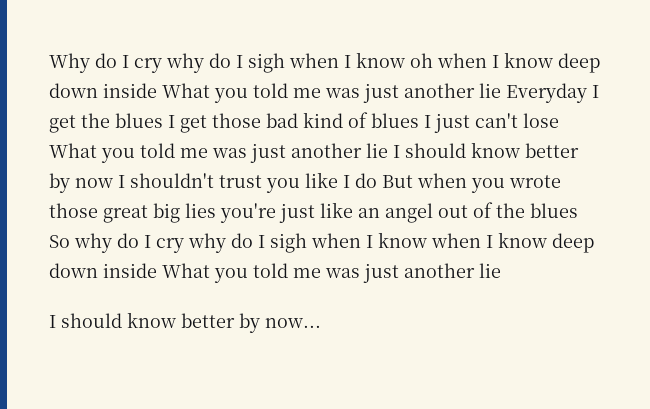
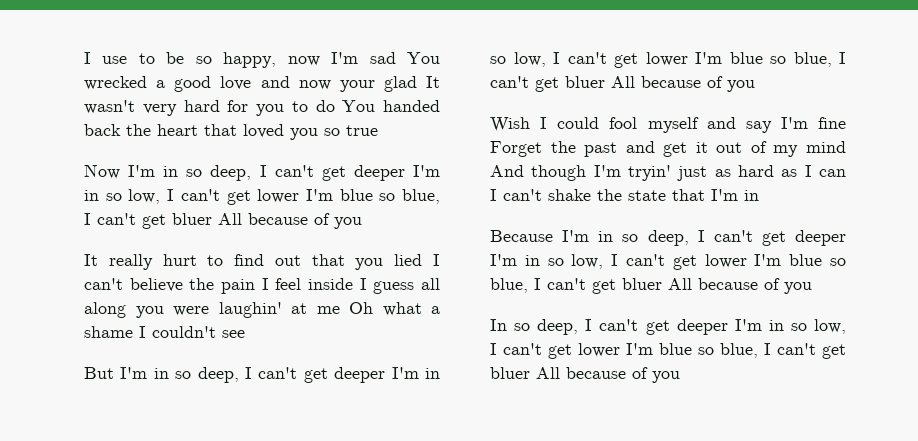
- Why do I cry why do I sigh when I know oh when I know deep down inside What you told me was just another lie Everyday I get the blues I get those bad kind of blues I just can't lose What you told me was just another lie I should know better by now I shouldn't trust you like I do But when you wrote those great big lies you're just like an angel out of the blues So why do I cry why do I sigh when I know when I know deep down inside What you told me was just another lie
- I should know better by now...
+ I use to be so happy, now I'm sad You wrecked a good love and now your glad It wasn't very hard for you to do You handed back the heart that loved you so true
+ Now I'm in so deep, I can't get deeper I'm in so low, I can't get lower I'm blue so blue, I can't get bluer All because of you
+ It really hurt to find out that you lied I can't believe the pain I feel inside I guess all along you were laughin' at me Oh what a shame I couldn't see
+ But I'm in so deep, I can't get deeper I'm in so low, I can't get lower I'm blue so blue, I can't get bluer All because of you
+ Wish I could fool myself and say I'm fine Forget the past and get it out of my mind And though I'm tryin' just as hard as I can I can't shake the state that I'm in
+ Because I'm in so deep, I can't get deeper I'm in so low, I can't get lower I'm blue so blue, I can't get bluer All because of you
+ In so deep, I can't get deeper I'm in so low, I can't get lower I'm blue so blue, I can't get bluer All because of you

